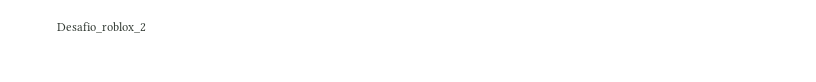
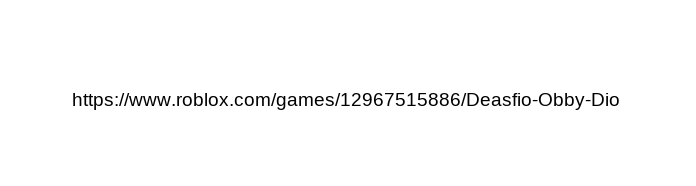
- Desafio_roblox_2
+ https://www.roblox.com/games/12967515886/Deasfio-Obby-Dio

